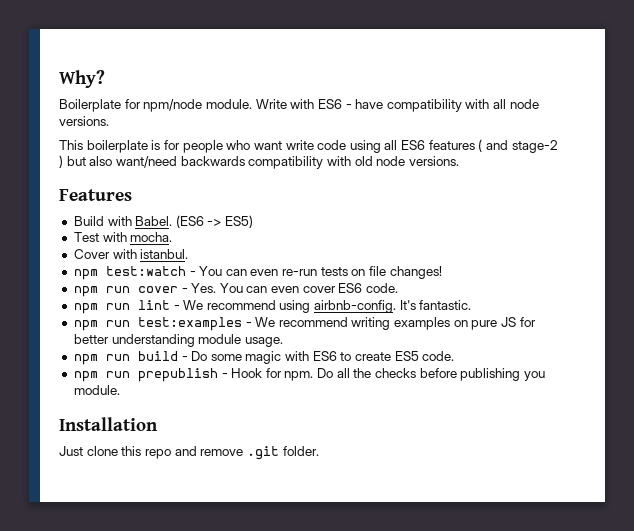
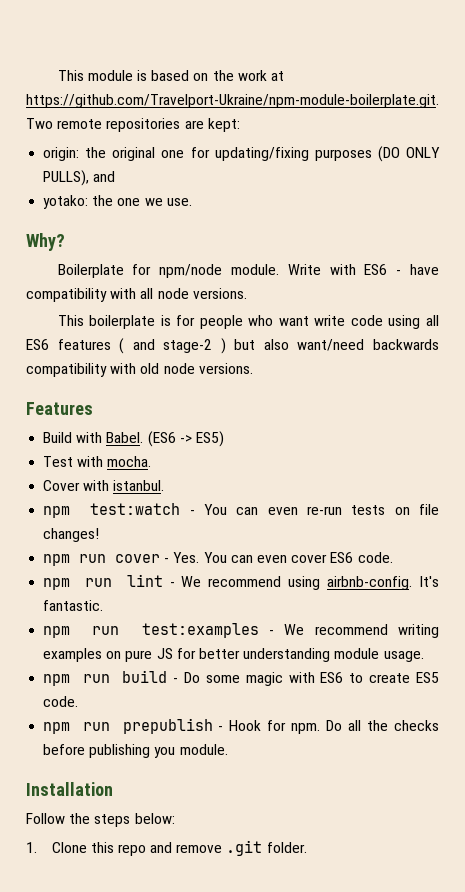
+ This module is based on the work at https://github.com/Travelport-Ukraine/npm-module-boilerplate.git. Two remote repositories are kept:
+ origin: the original one for updating/fixing purposes (DO ONLY PULLS), and
+ yotako: the one we use.
- Just clone this repo and remove .git folder.
+ Follow the steps below:
+ 1. Clone this repo and remove .git folder.

